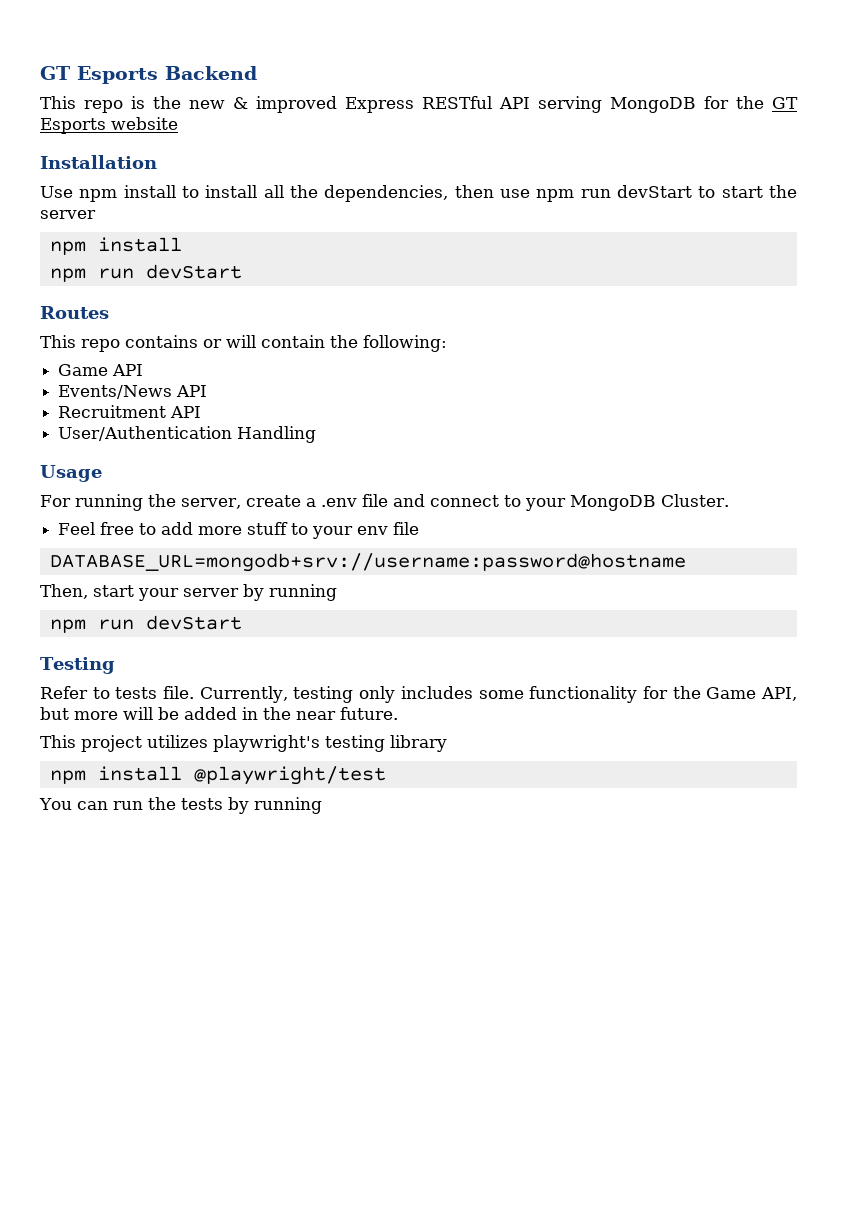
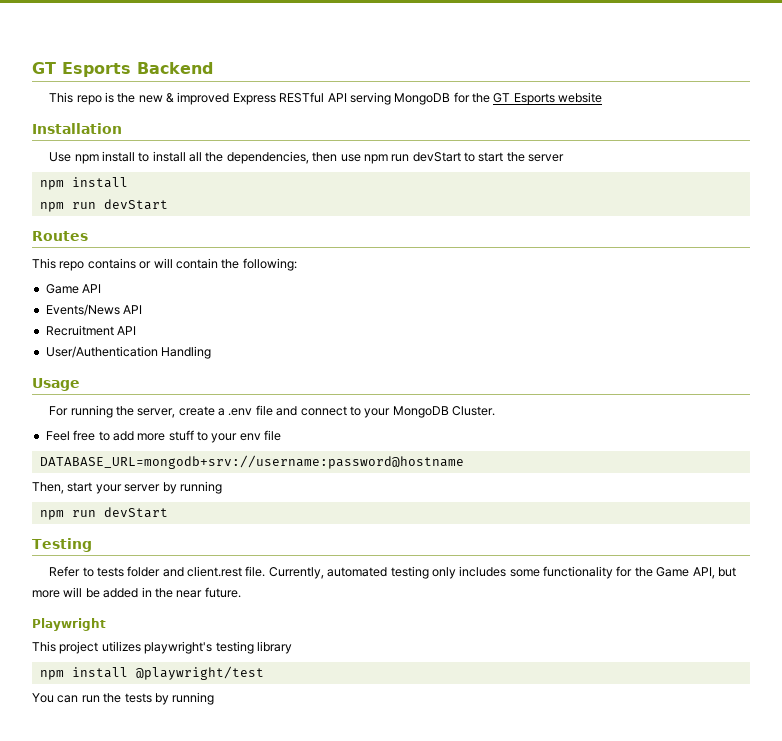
- Refer to tests file.
+ Refer to tests folder and client.rest file.
- Currently, testing only includes some functionality for the Game API, but more will be added in the near future.
+ Currently, automated testing only includes some functionality for the Game API, but more will be added in the near future.
+ Playwright

